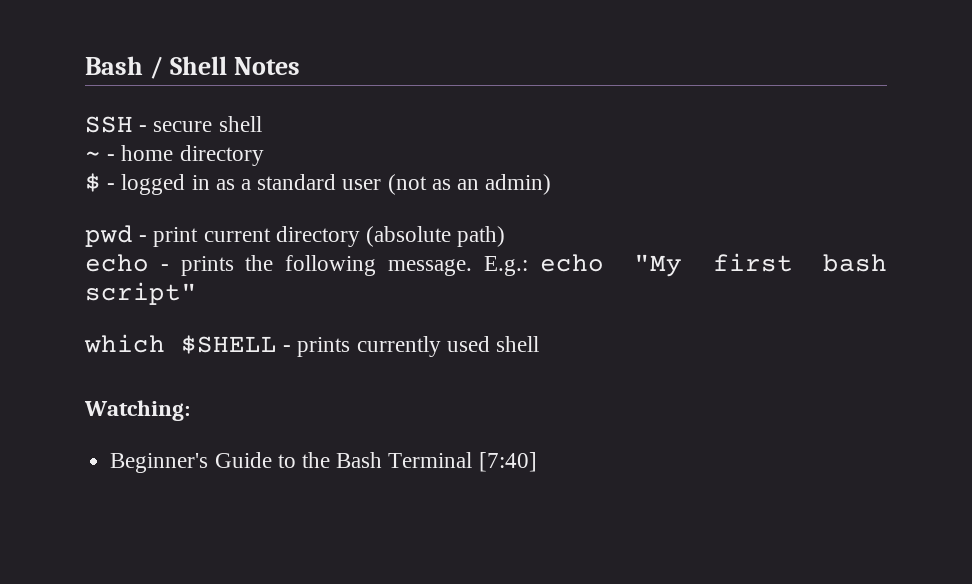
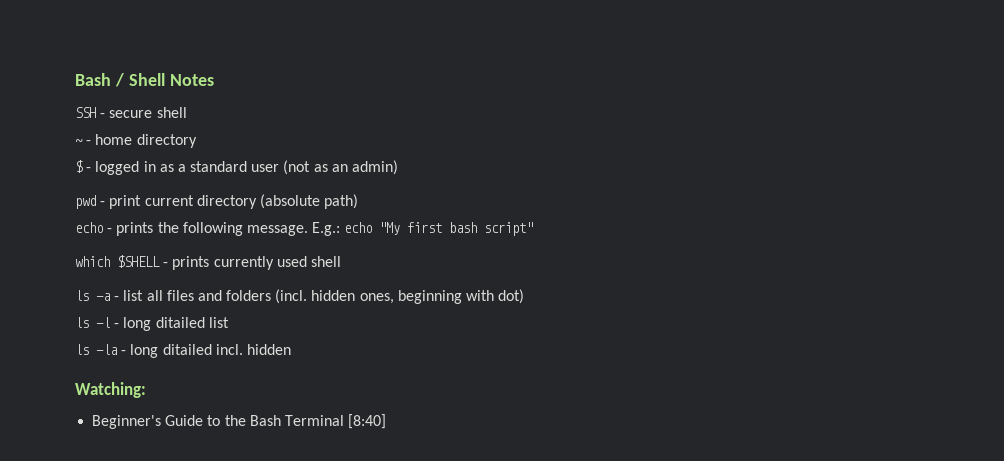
+ ls -a - list all files and folders (incl. hidden ones, beginning with dot)
+ ls -l - long ditailed list
+ ls -la - long ditailed incl. hidden
- Beginner's Guide to the Bash Terminal [7:40]
+ Beginner's Guide to the Bash Terminal [8:40]

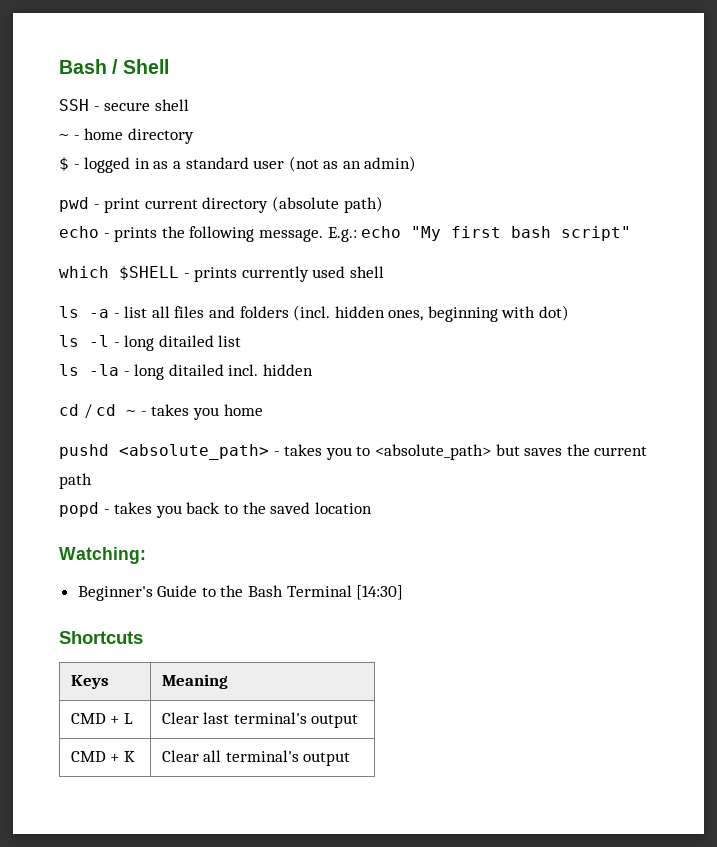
- Bash / Shell Notes
+ Bash / Shell
+ cd / cd ~ - takes you home
+ pushd <absolute_path> - takes you to <absolute_path> but saves the current path
+ popd - takes you back to the saved location
- Beginner's Guide to the Bash Terminal [8:40]
+ Beginner's Guide to the Bash Terminal [14:30]
+ Shortcuts
+ Keys | Meaning
+ CMD + L | Clear last terminal's output
+ CMD + K | Clear all terminal's output

